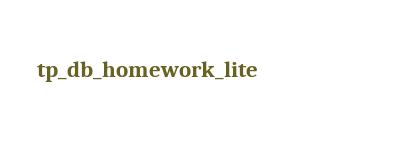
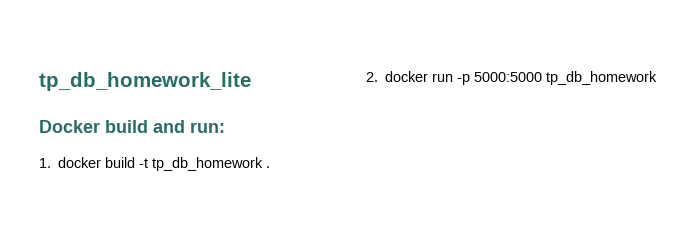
+ Docker build and run:
+ 1. docker build -t tp_db_homework .
+ 2. docker run -p 5000:5000 tp_db_homework

